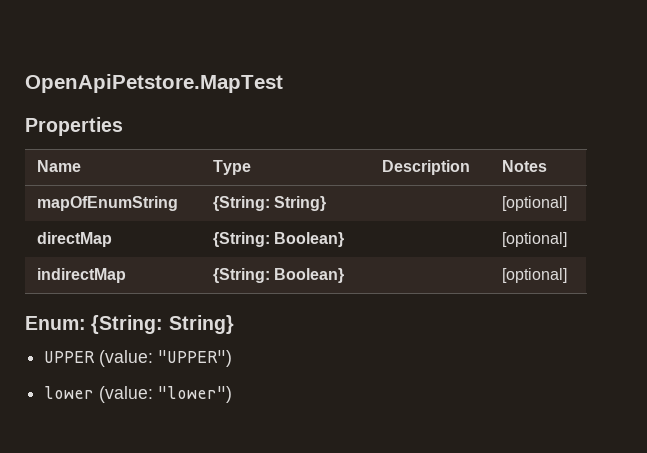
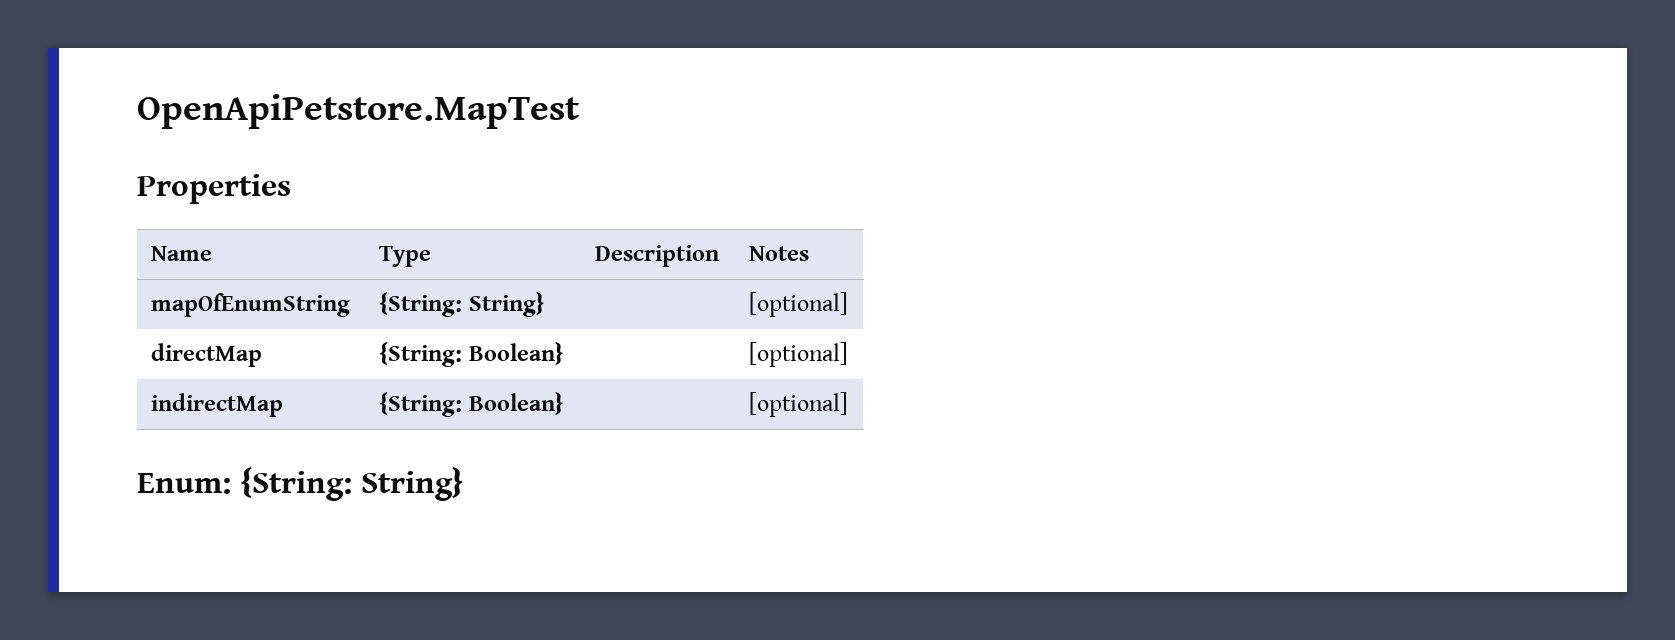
- UPPER (value: "UPPER")
- lower (value: "lower")

